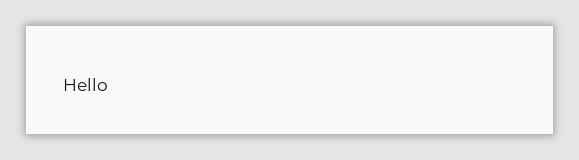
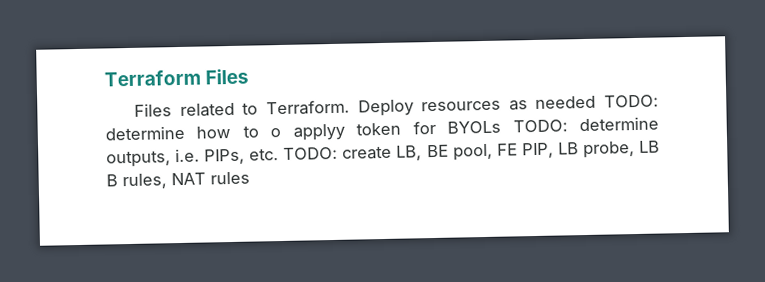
- Hello
+ Terraform Files
+ Files related to Terraform. Deploy resources as needed TODO: determine how to o applyy token for BYOLs TODO: determine outputs, i.e. PIPs, etc. TODO: create LB, BE pool, FE PIP, LB probe, LB B rules, NAT rules

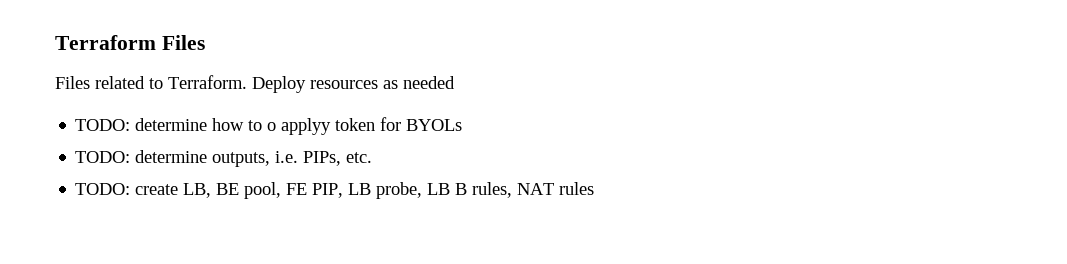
- Deploy resources as needed TODO: determine how to o applyy token for BYOLs TODO: determine outputs, i.e. PIPs, etc. TODO: create LB, BE pool, FE PIP, LB probe, LB B rules, NAT rules
+ Deploy resources as needed
+ TODO: determine how to o applyy token for BYOLs
+ TODO: determine outputs, i.e. PIPs, etc.
+ TODO: create LB, BE pool, FE PIP, LB probe, LB B rules, NAT rules

